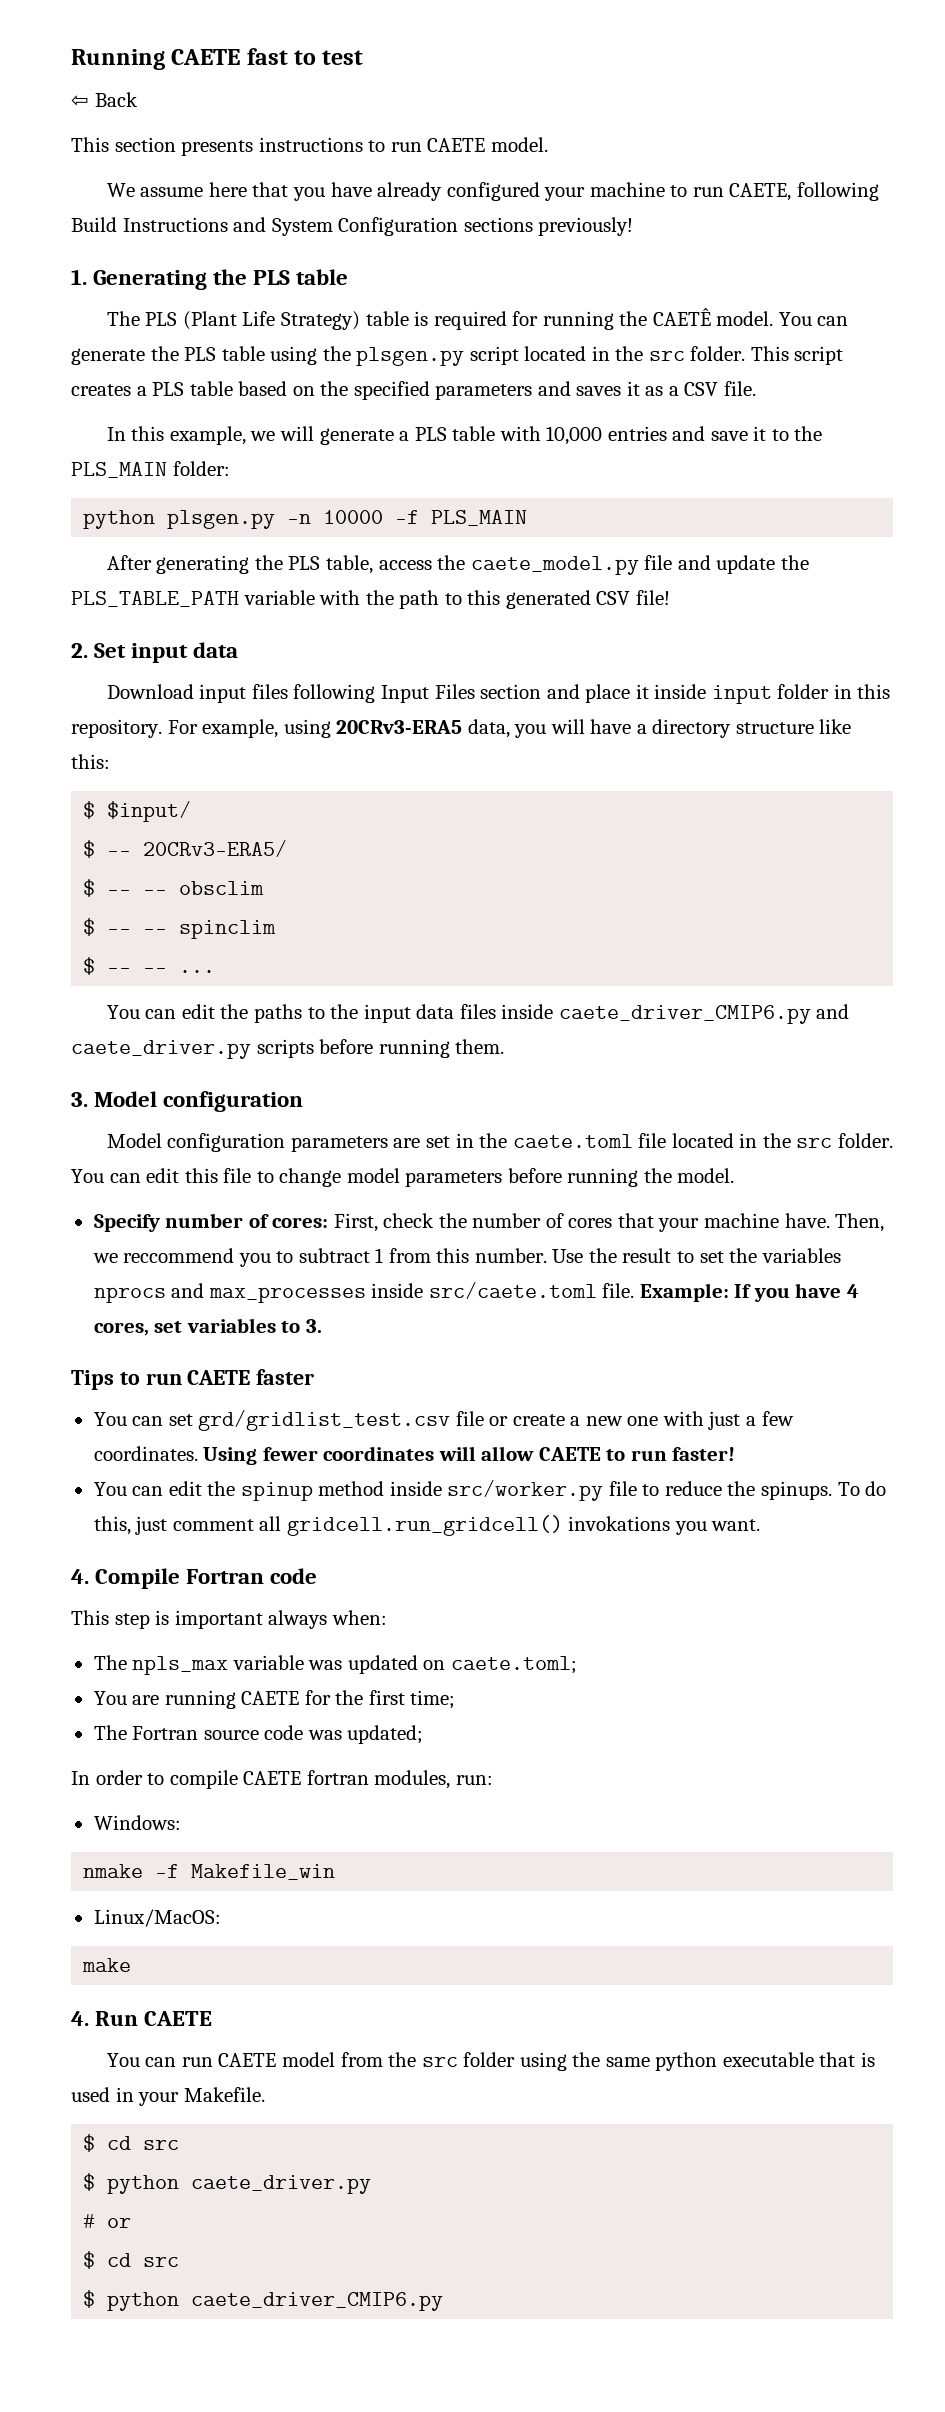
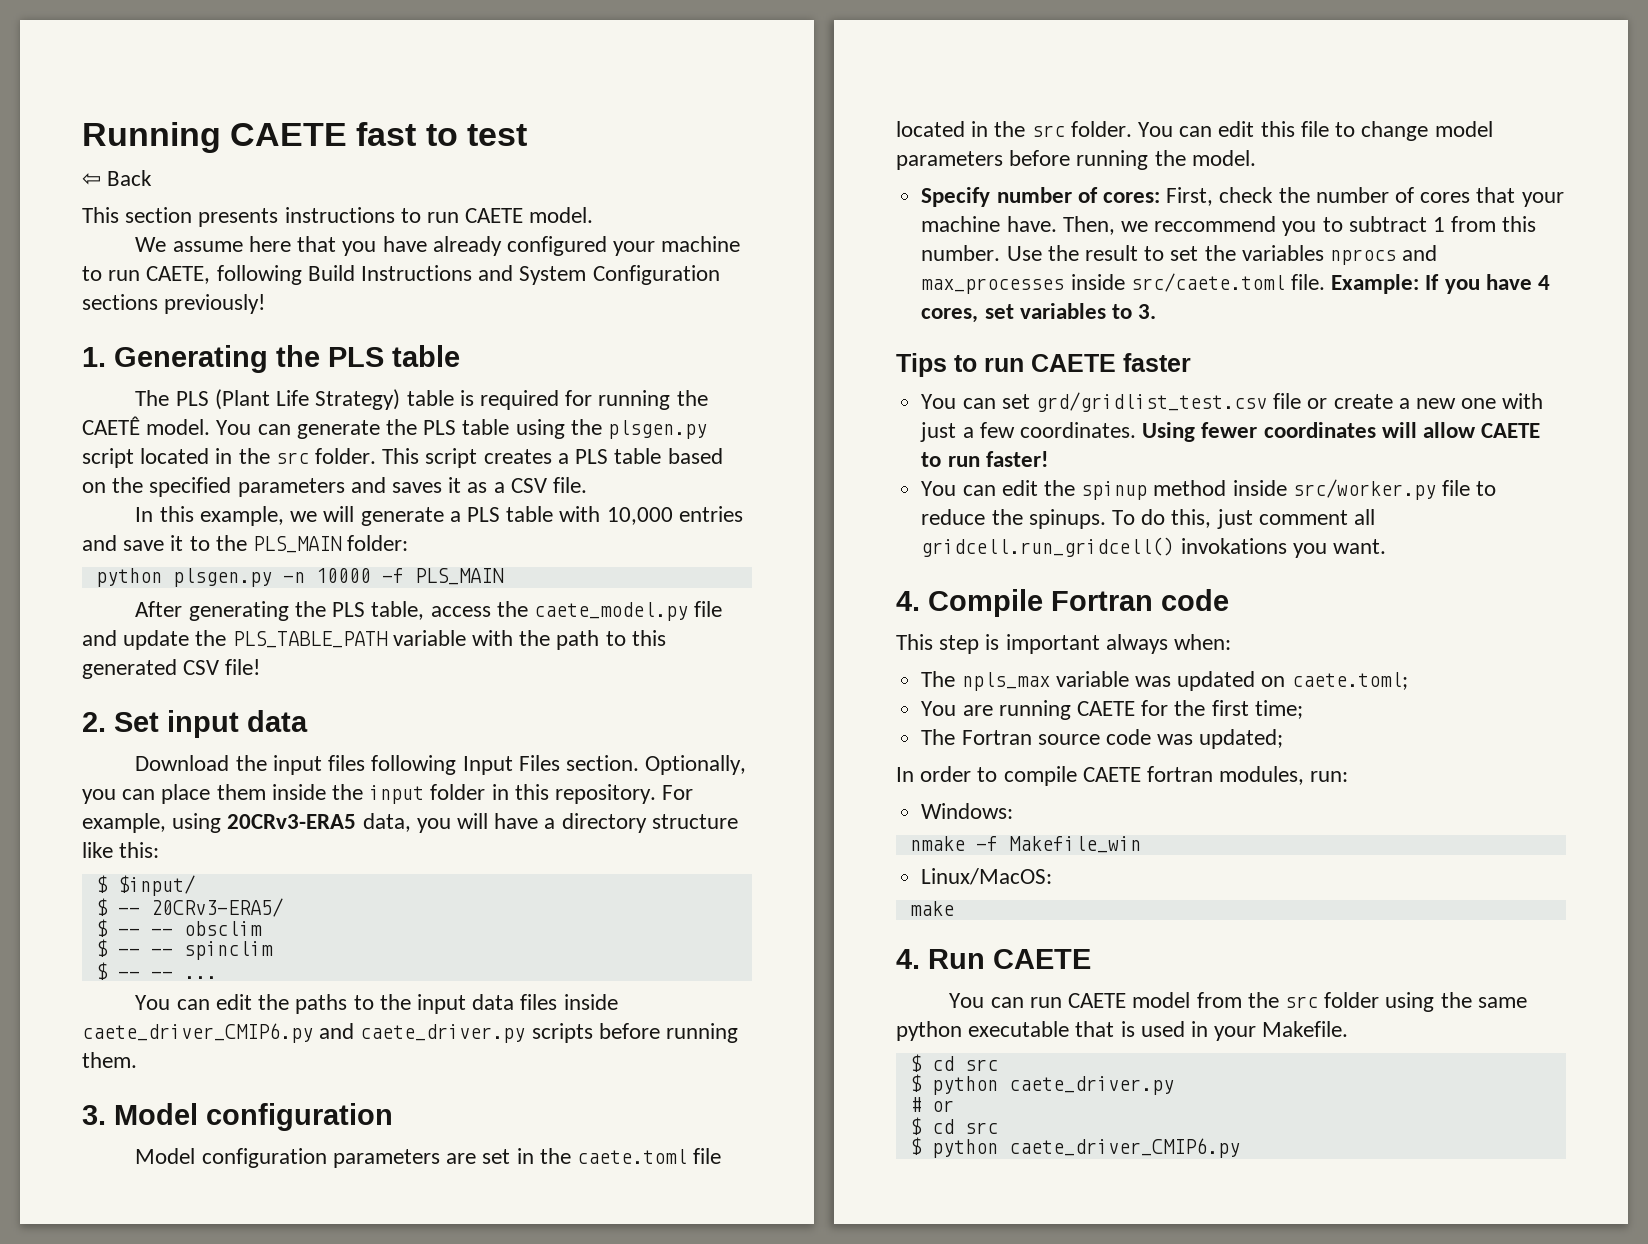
- Download input files following Input Files section and place it inside input folder in this repository.
+ Download the input files following Input Files section. Optionally, you can place them inside the input folder in this repository.

